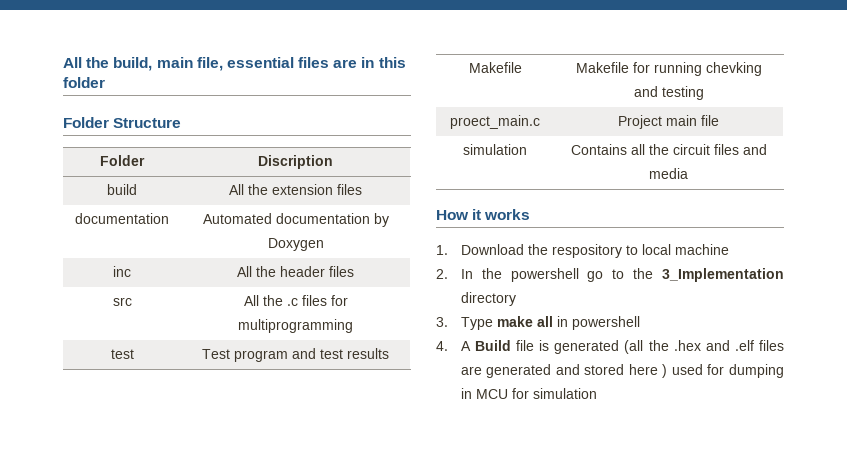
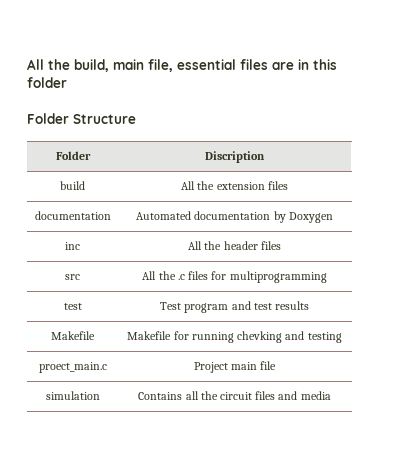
- How it works
- 1. Download the respository to local machine
- 2. In the powershell go to the 3_Implementation directory
- 3. Type make all in powershell
- 4. A Build file is generated (all the .hex and .elf files are generated and stored here ) used for dumping in MCU for simulation

